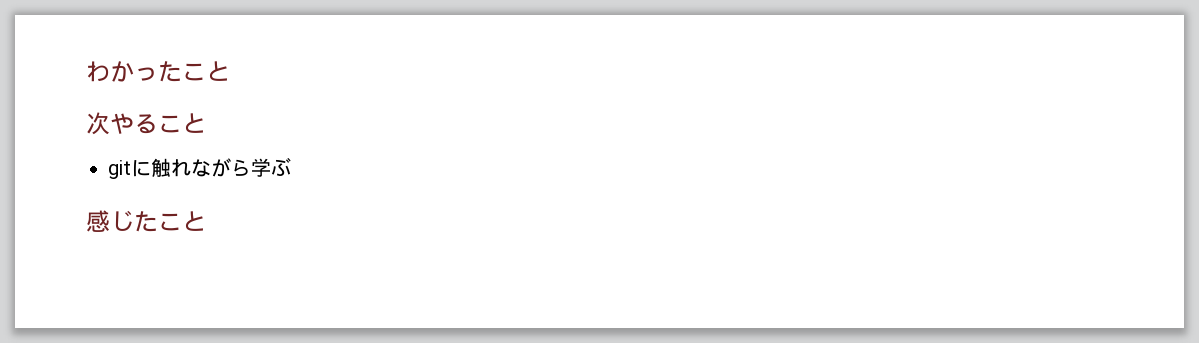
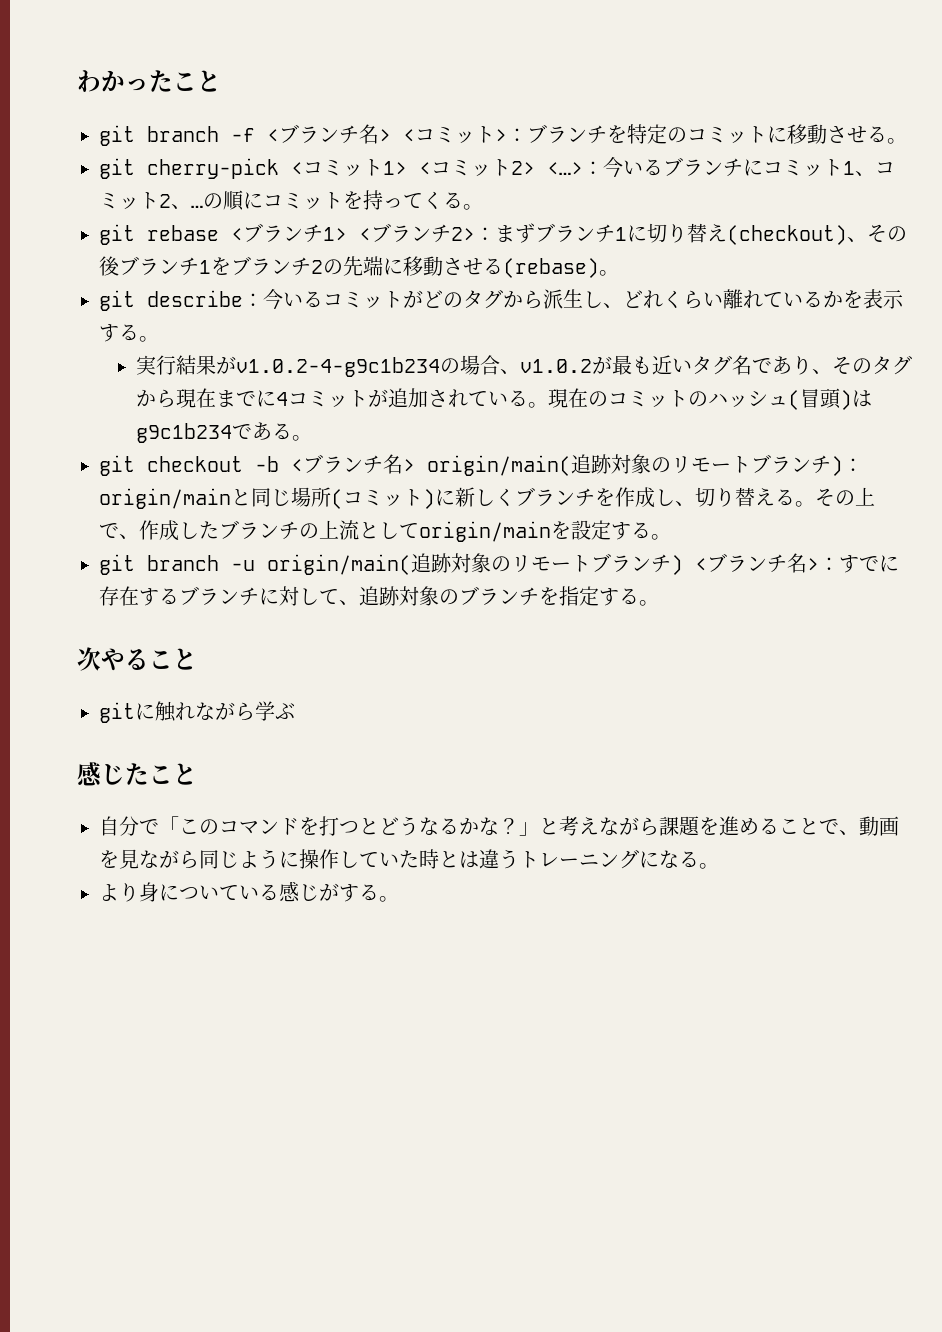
+ git branch -f <ブランチ名> <コミット>：ブランチを特定のコミットに移動させる。
+ git cherry-pick <コミット1> <コミット2> <…>：今いるブランチにコミット1、コミット2、…の順にコミットを持ってくる。
+ git rebase <ブランチ1> <ブランチ2>：まずブランチ1に切り替え(checkout)、その後ブランチ1をブランチ2の先端に移動させる(rebase)。
+ git describe：今いるコミットがどのタグから派生し、どれくらい離れているかを表示する。
+ 実行結果がv1.0.2-4-g9c1b234の場合、v1.0.2が最も近いタグ名であり、そのタグから現在までに4コミットが追加されている。現在のコミットのハッシュ(冒頭)はg9c1b234である。
+ git checkout -b <ブランチ名> origin/main(追跡対象のリモートブランチ)：origin/mainと同じ場所(コミット)に新しくブランチを作成し、切り替える。その上で、作成したブランチの上流としてorigin/mainを設定する。
+ git branch -u origin/main(追跡対象のリモートブランチ) <ブランチ名>：すでに存在するブランチに対して、追跡対象のブランチを指定する。
+ 自分で「このコマンドを打つとどうなるかな？」と考えながら課題を進めることで、動画を見ながら同じように操作していた時とは違うトレーニングになる。
+ より身についている感じがする。

